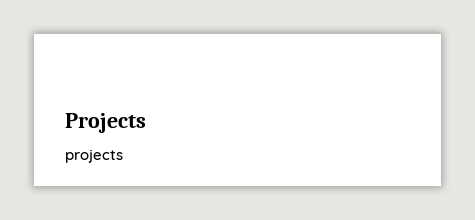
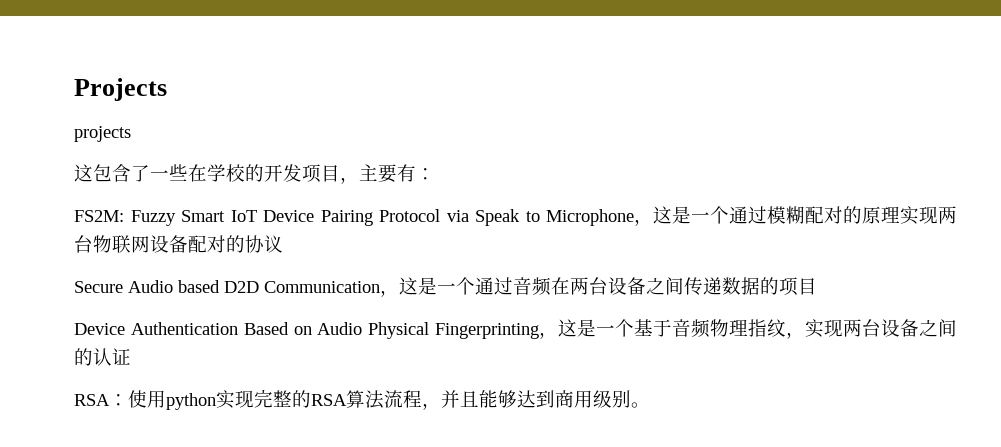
+ 这包含了一些在学校的开发项目，主要有：
+ FS2M: Fuzzy Smart IoT Device Pairing Protocol via Speak to Microphone，这是一个通过模糊配对的原理实现两台物联网设备配对的协议
+ Secure Audio based D2D Communication，这是一个通过音频在两台设备之间传递数据的项目
+ Device Authentication Based on Audio Physical Fingerprinting，这是一个基于音频物理指纹，实现两台设备之间的认证
+ RSA：使用python实现完整的RSA算法流程，并且能够达到商用级别。

